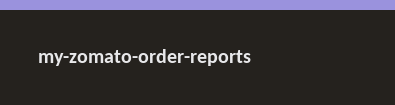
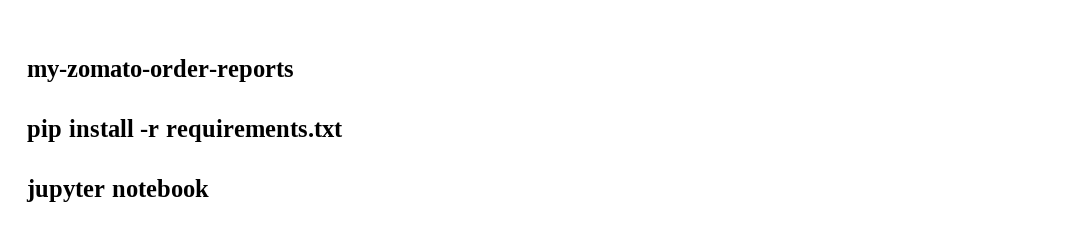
+ pip install -r requirements.txt
+ jupyter notebook

